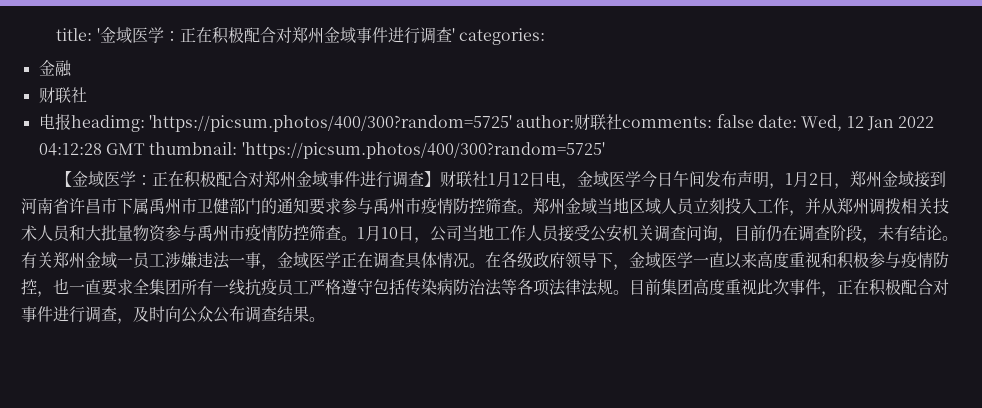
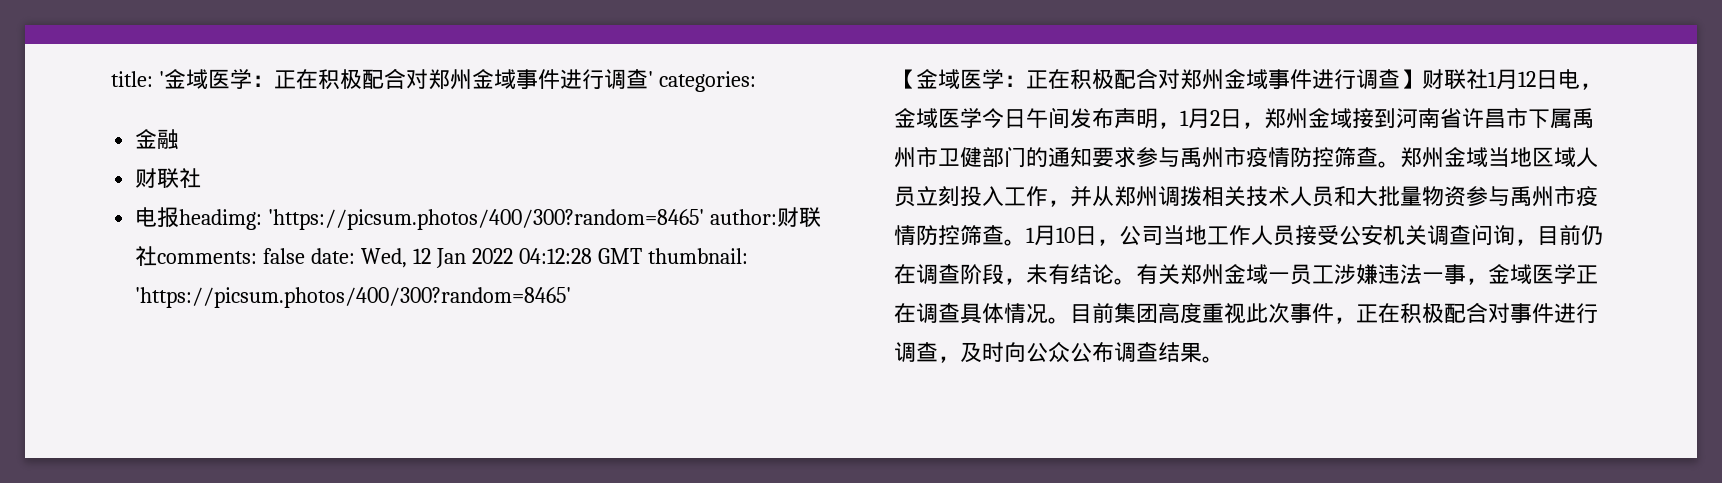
- 电报headimg: 'https://picsum.photos/400/300?random=5725' author:财联社comments: false date: Wed, 12 Jan 2022 04:12:28 GMT thumbnail: 'https://picsum.photos/400/300?random=5725'
+ 电报headimg: 'https://picsum.photos/400/300?random=8465' author:财联社comments: false date: Wed, 12 Jan 2022 04:12:28 GMT thumbnail: 'https://picsum.photos/400/300?random=8465'
- 在各级政府领导下，金域医学一直以来高度重视和积极参与疫情防控，也一直要求全集团所有一线抗疫员工严格遵守包括传染病防治法等各项法律法规。

